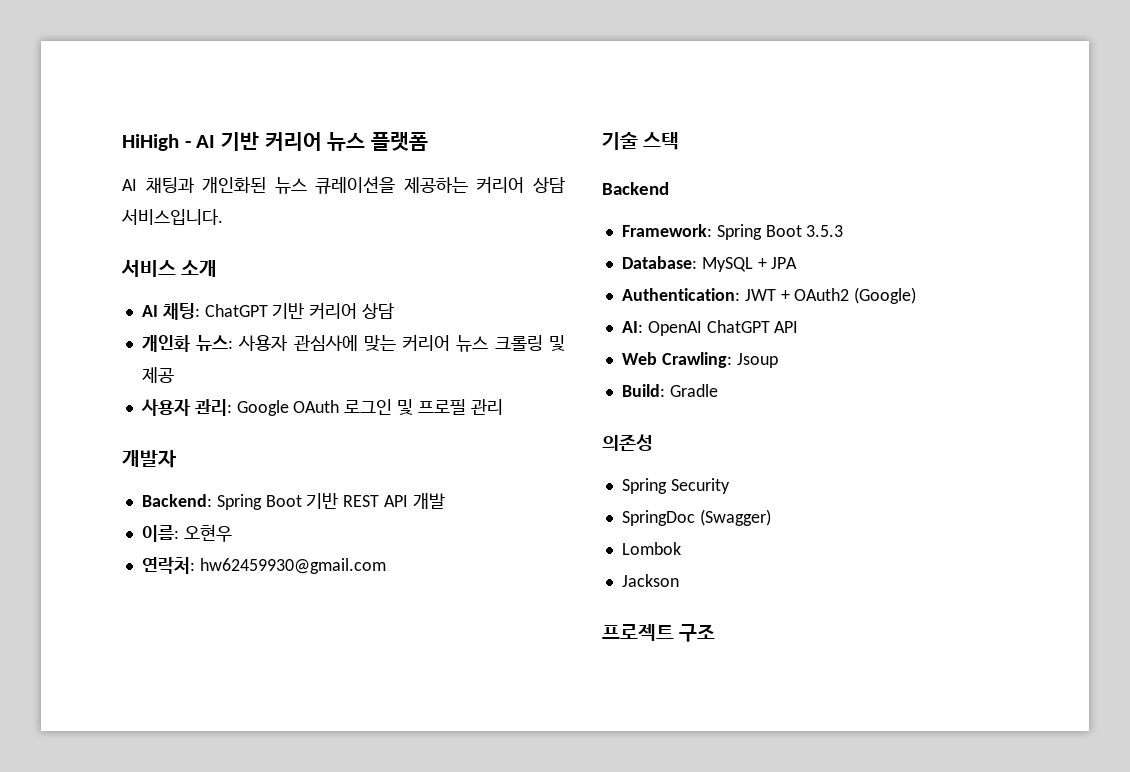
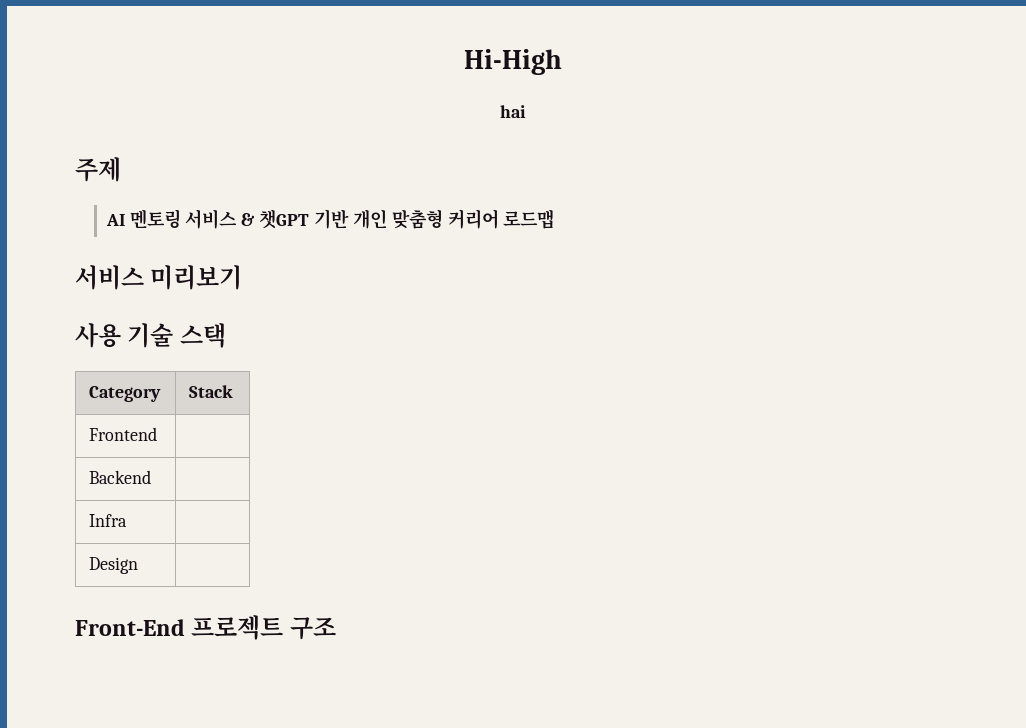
- HiHigh - AI 기반 커리어 뉴스 플랫폼
- AI 채팅과 개인화된 뉴스 큐레이션을 제공하는 커리어 상담 서비스입니다.
- 서비스 소개
- AI 채팅: ChatGPT 기반 커리어 상담
- 개인화 뉴스: 사용자 관심사에 맞는 커리어 뉴스 크롤링 및 제공
- 사용자 관리: Google OAuth 로그인 및 프로필 관리
- 개발자
- Backend: Spring Boot 기반 REST API 개발
- 이름: 오현우
- 연락처: hw62459930@gmail.com
- 기술 스택
- Backend
- Framework: Spring Boot 3.5.3
- Database: MySQL + JPA
- Authentication: JWT + OAuth2 (Google)
- AI: OpenAI ChatGPT API
- Web Crawling: Jsoup
- Build: Gradle
- 의존성
- Spring Security
- SpringDoc (Swagger)
- Lombok
- Jackson
- 프로젝트 구조
+ Hi-High
+ hai
+ 주제
+ AI 멘토링 서비스 & 챗GPT 기반 개인 맞춤형 커리어 로드맵
+ 서비스 미리보기
+ 사용 기술 스택
+ Category | Stack
+ Frontend |
+ Backend |
+ Infra |
+ Design |
+ Front-End 프로젝트 구조

